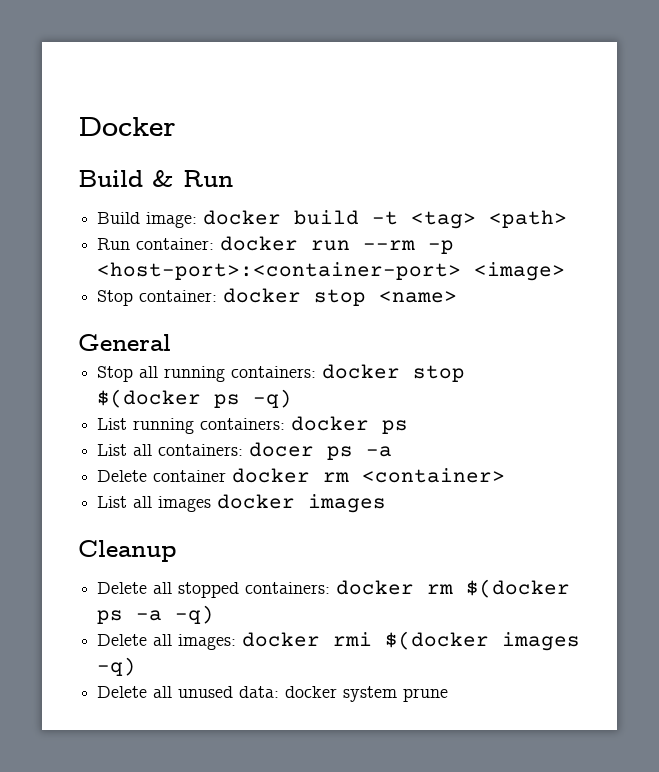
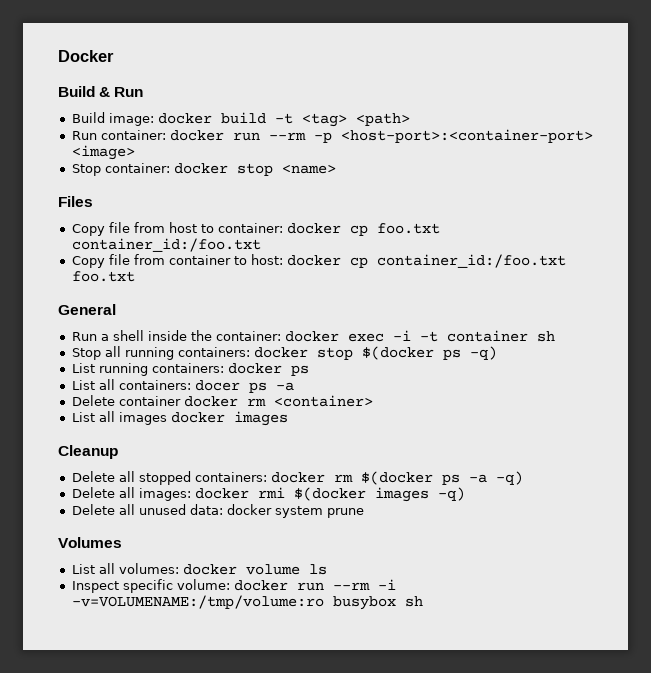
+ Files
+ Copy file from host to container: docker cp foo.txt container_id:/foo.txt
+ Copy file from container to host: docker cp container_id:/foo.txt foo.txt
  General
+ Run a shell inside the container: docker exec -i -t container sh
+ Volumes
+ List all volumes: docker volume ls
+ Inspect specific volume: docker run --rm -i -v=VOLUMENAME:/tmp/volume:ro busybox sh

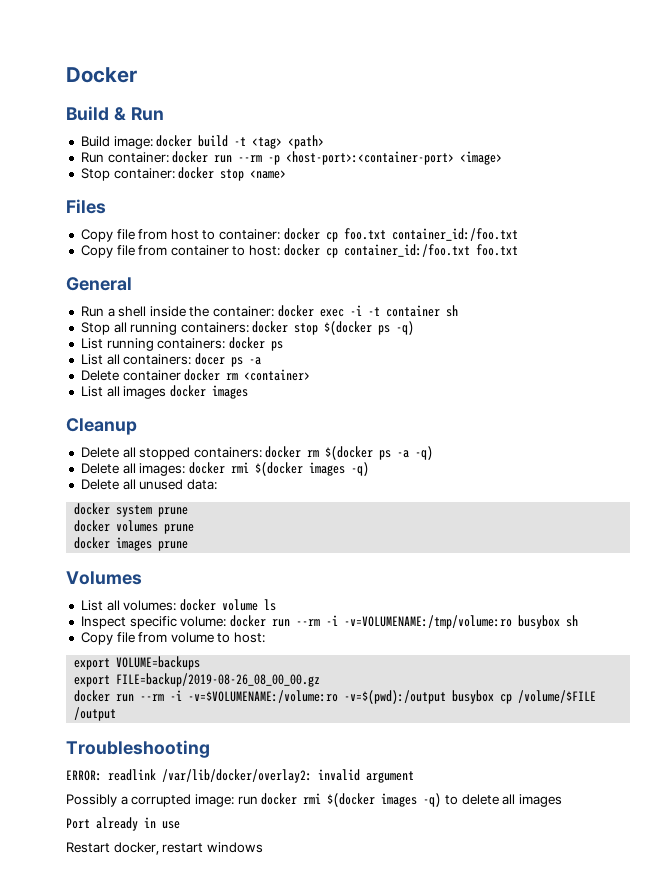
- Delete all unused data: docker system prune
+ Delete all unused data:
+ docker system prune
+ docker volumes prune
+ docker images prune
+ Copy file from volume to host:
+ export VOLUME=backups
+ export FILE=backup/2019-08-26_08_00_00.gz
+ docker run --rm -i -v=$VOLUMENAME:/volume:ro -v=$(pwd):/output busybox cp /volume/$FILE /output
+ Troubleshooting
+ ERROR: readlink /var/lib/docker/overlay2: invalid argument
+ Possibly a corrupted image: run docker rmi $(docker images -q) to delete all images
+ Port already in use
+ Restart docker, restart windows

